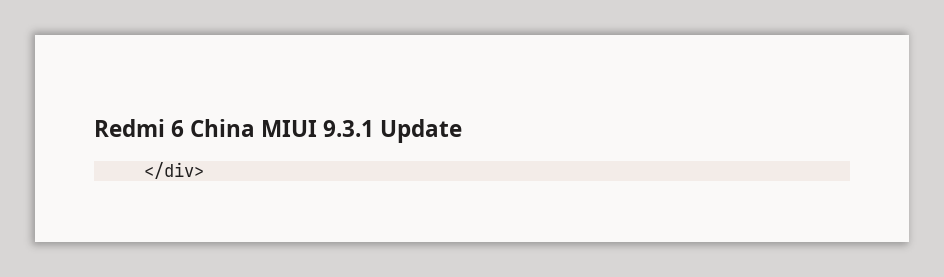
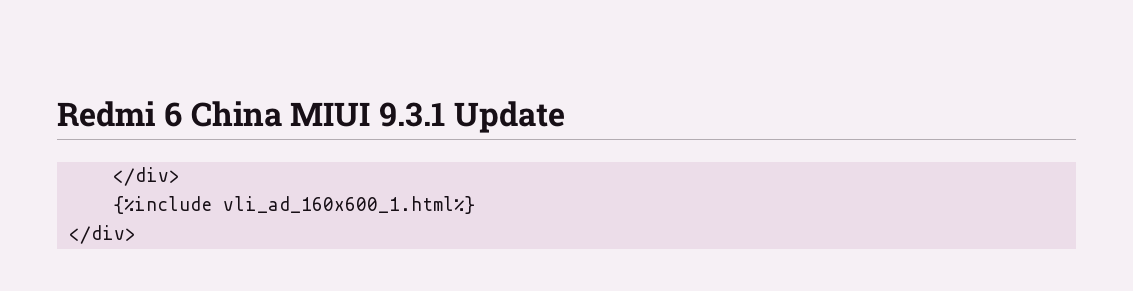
+ {%include vli_ad_160x600_1.html%}
+ </div>

